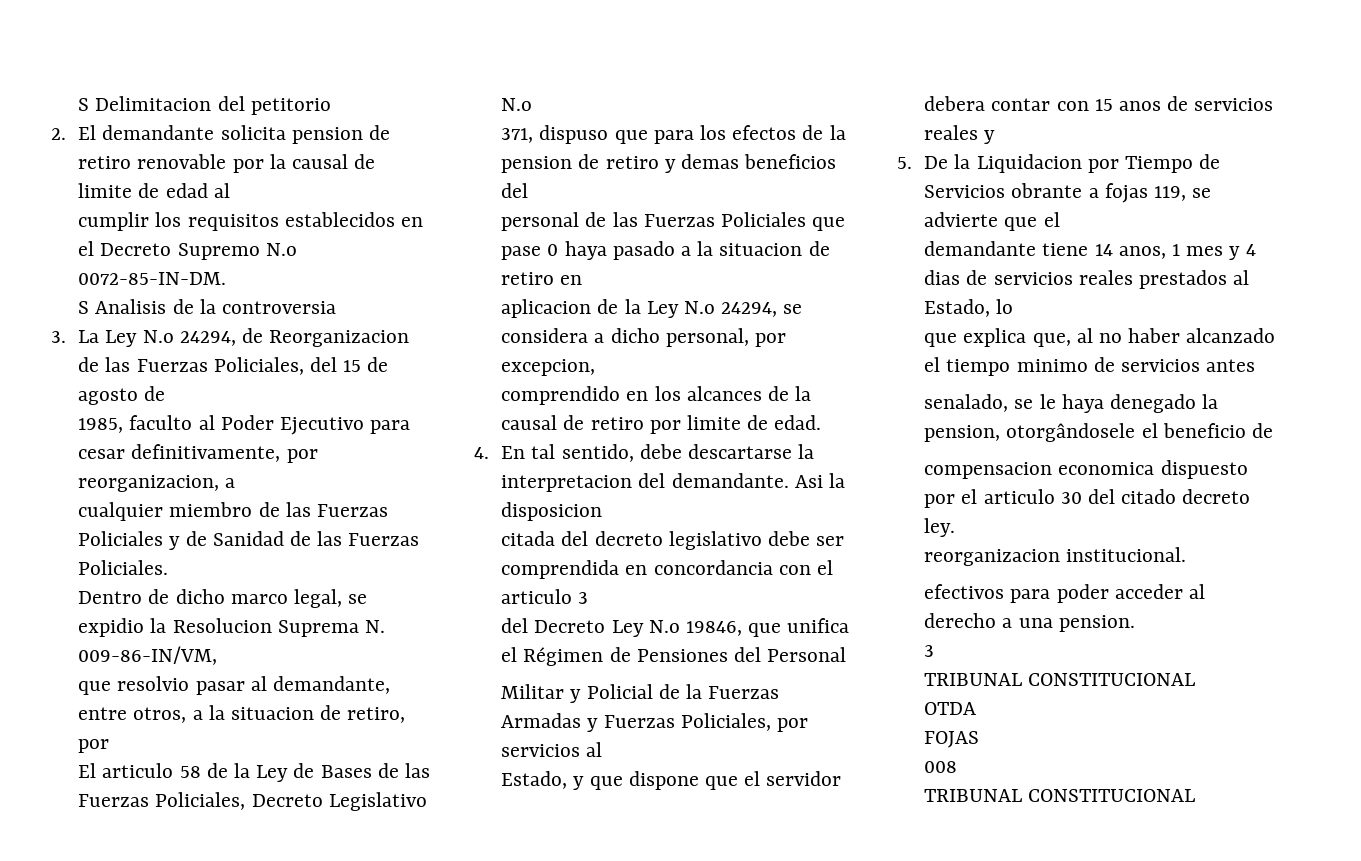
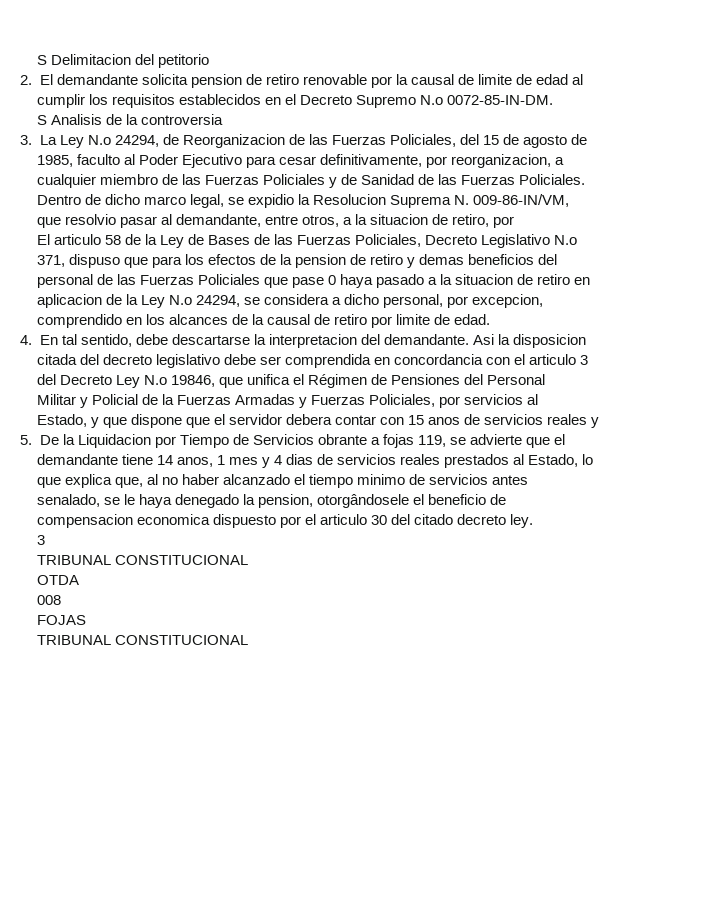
- reorganizacion institucional.
- efectivos para poder acceder al derecho a una pension.
+ 008
- 008

